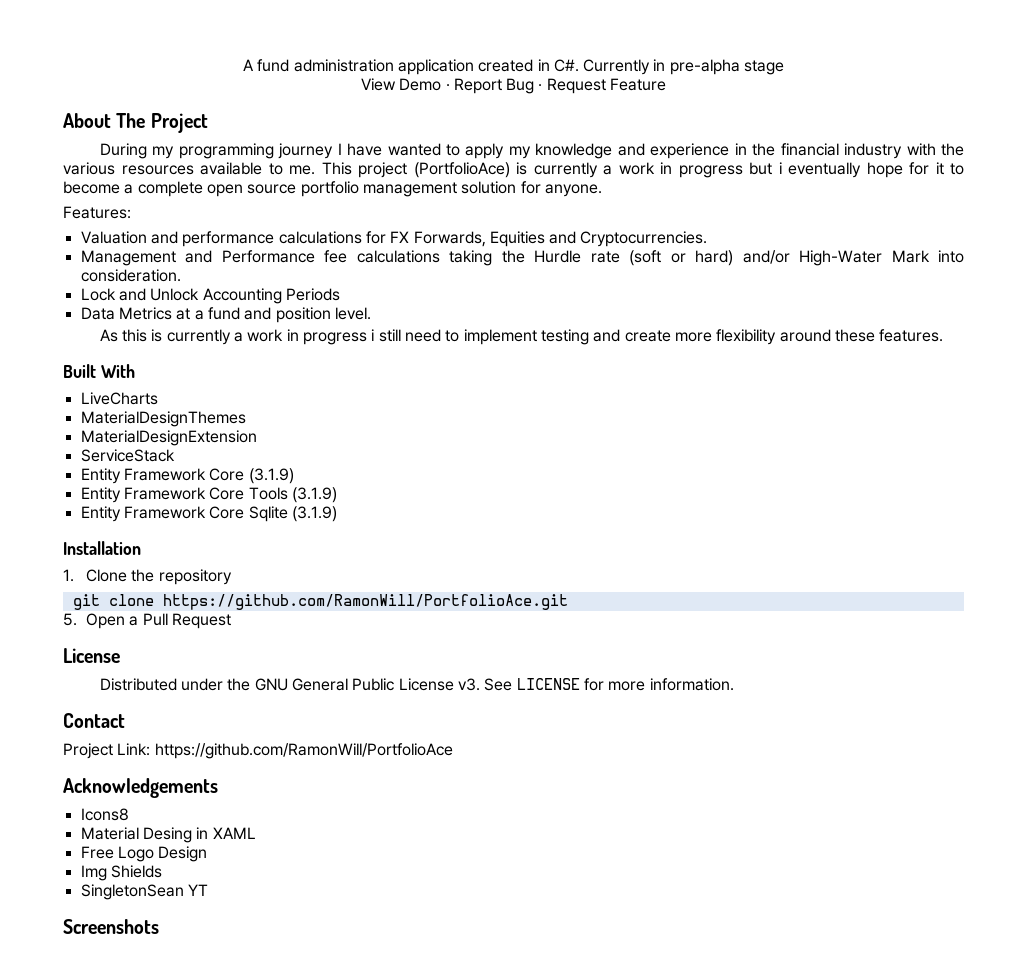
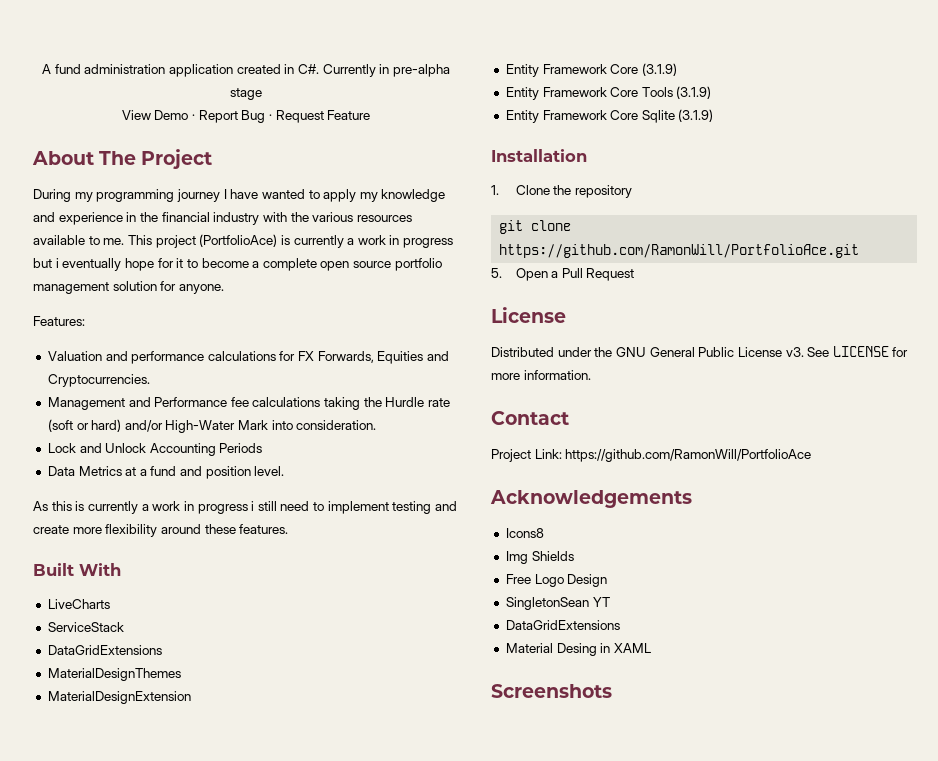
+ ServiceStack
+ DataGridExtensions
- ServiceStack
+ Img Shields
+ Free Logo Design
+ SingletonSean YT
+ DataGridExtensions
  Material Desing in XAML
- Free Logo Design
- Img Shields
- SingletonSean YT

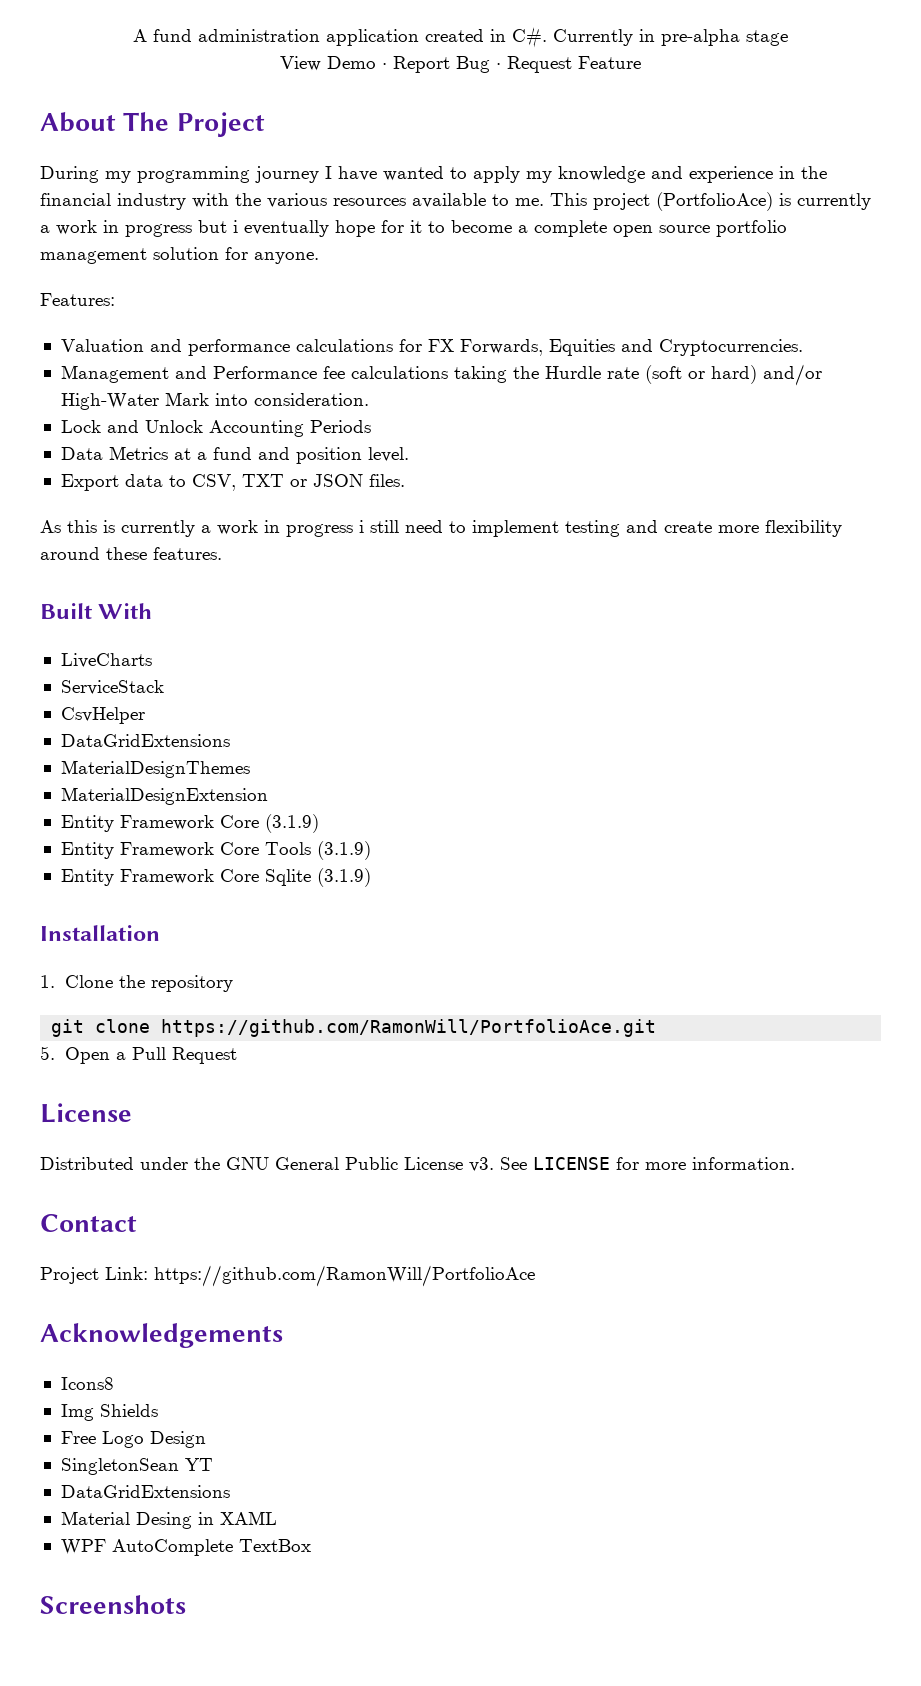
+ Export data to CSV, TXT or JSON files.
+ CsvHelper
+ WPF AutoComplete TextBox

